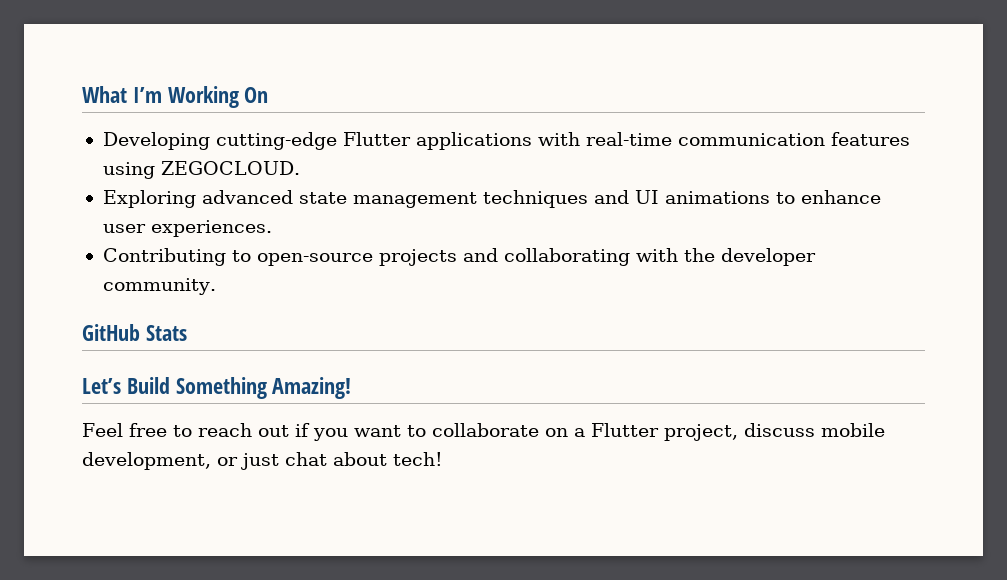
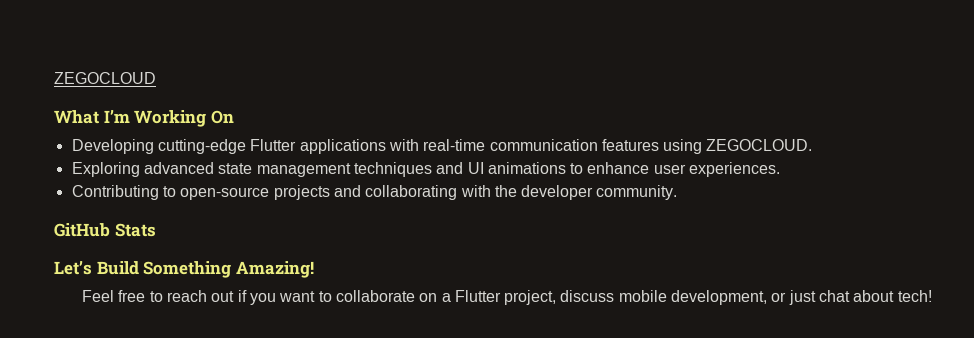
+ ZEGOCLOUD

